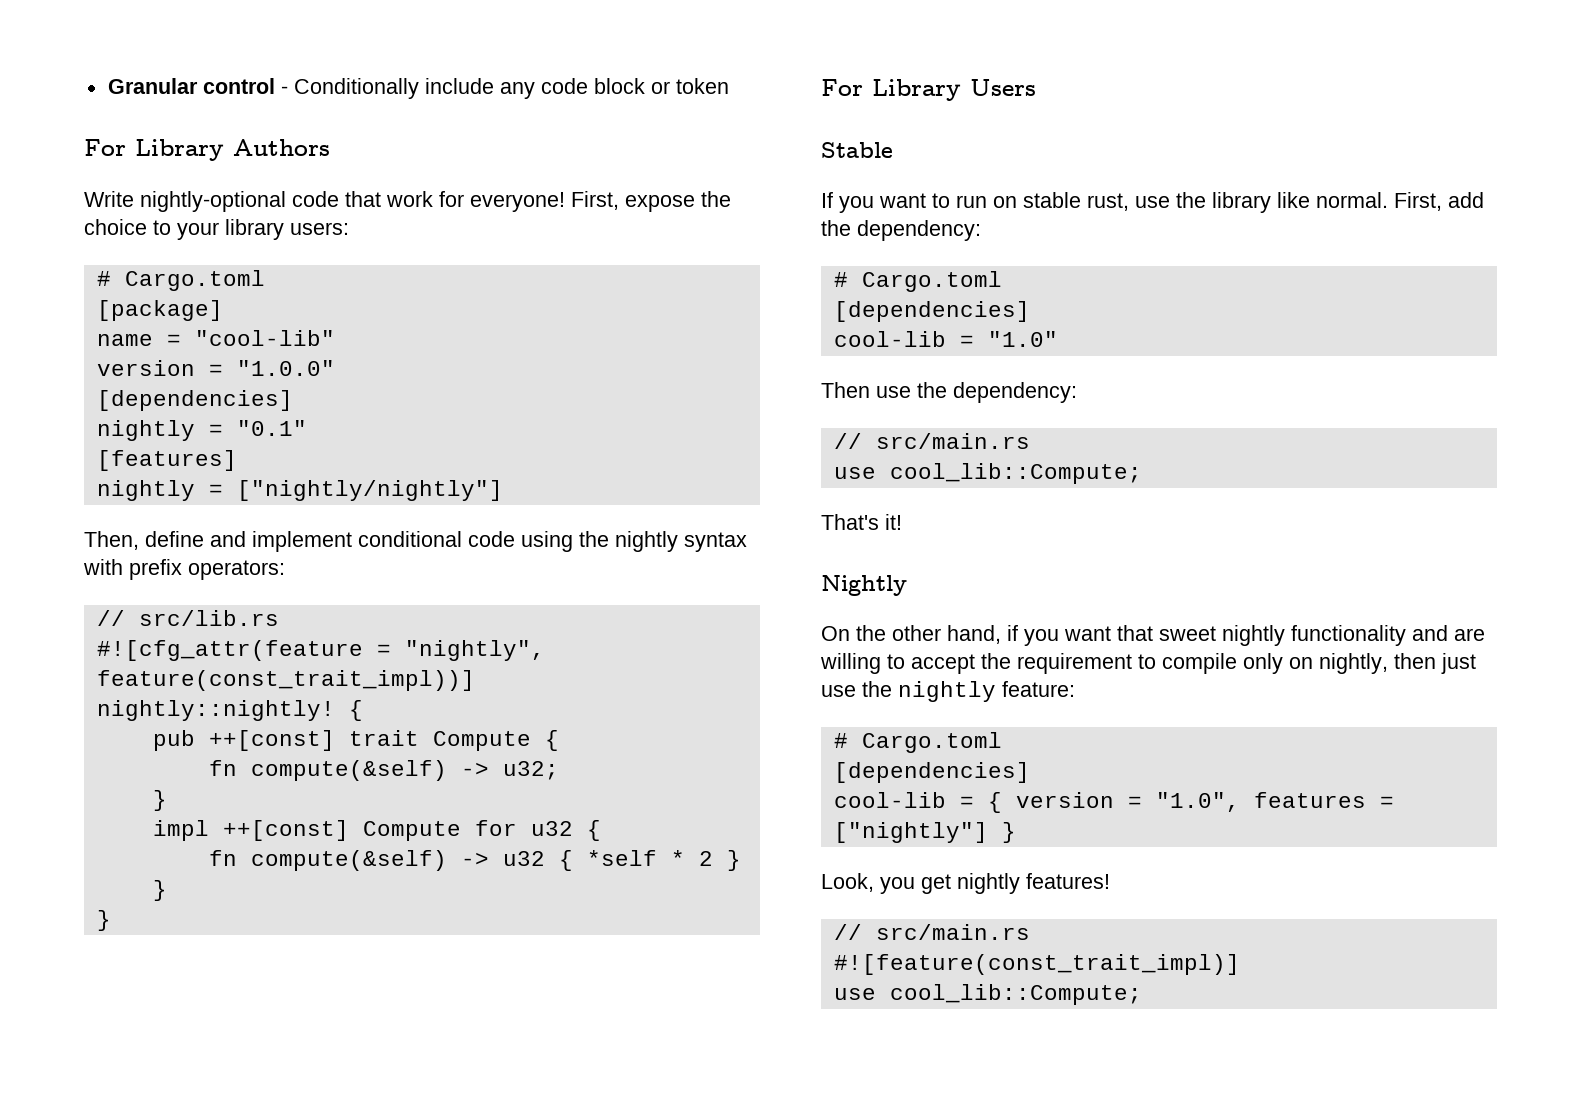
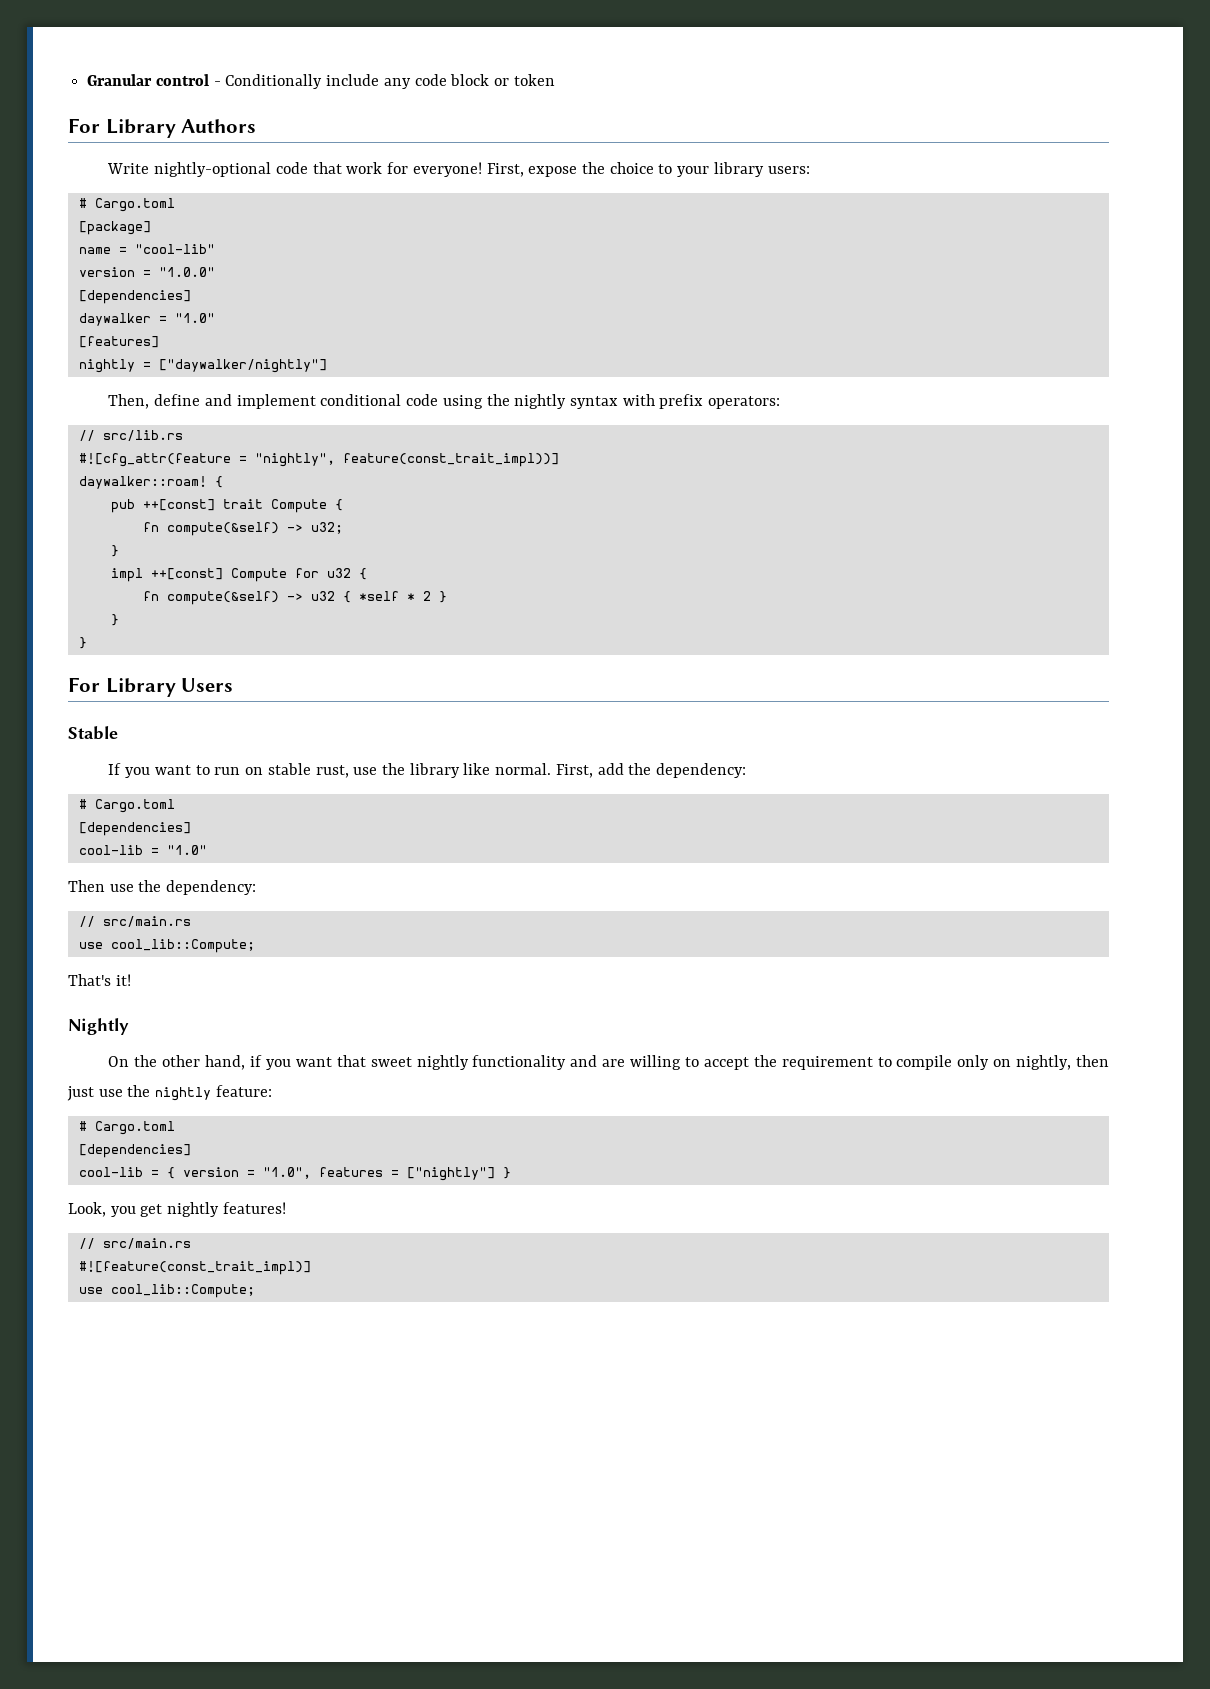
- nightly = "0.1"
+ daywalker = "1.0"
- nightly = ["nightly/nightly"]
+ nightly = ["daywalker/nightly"]
- nightly::nightly!
+ daywalker::roam!

